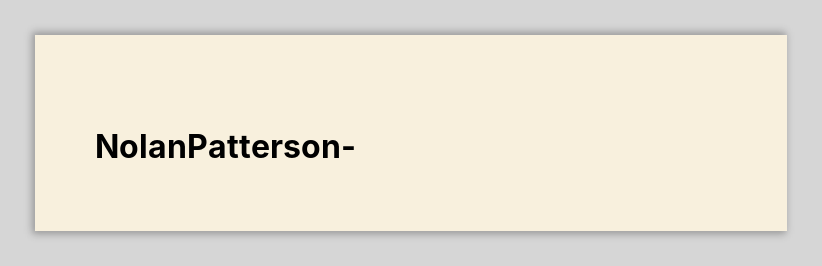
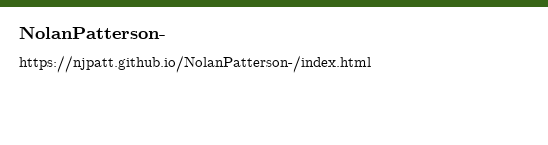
+ https://njpatt.github.io/NolanPatterson-/index.html

